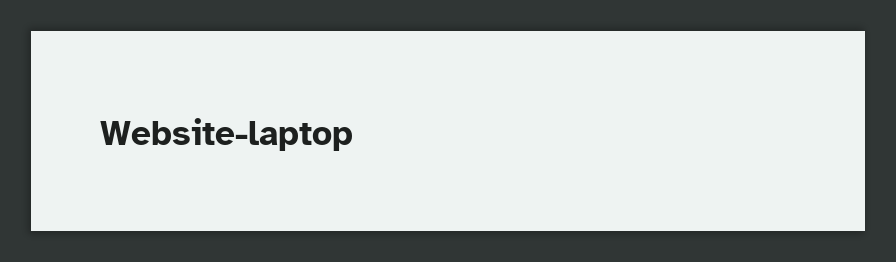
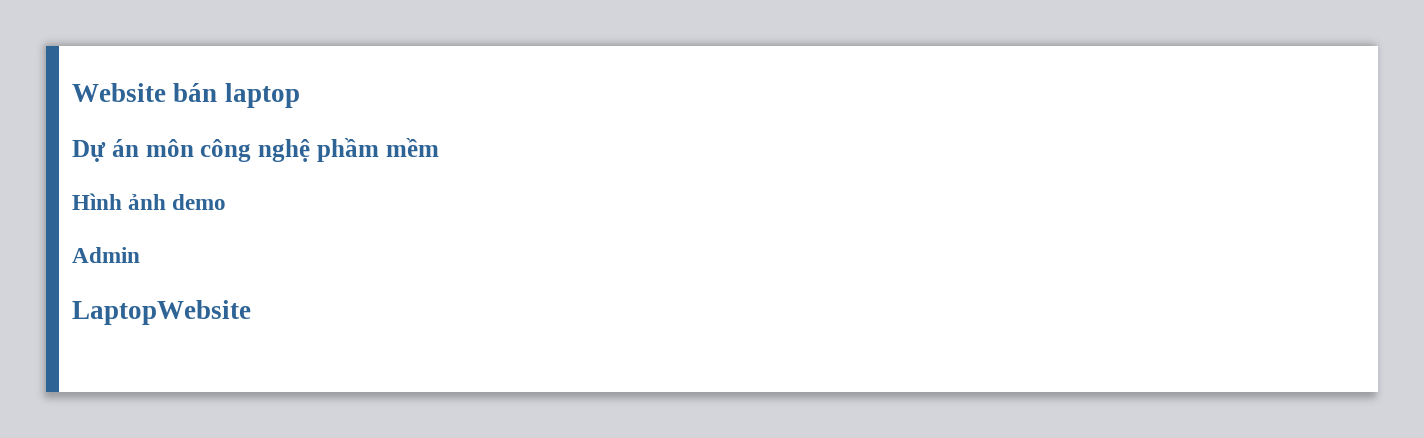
- Website-laptop
+ Website bán laptop
+ Dự án môn công nghệ phầm mềm
+ Hình ảnh demo
+ Admin
+ LaptopWebsite

